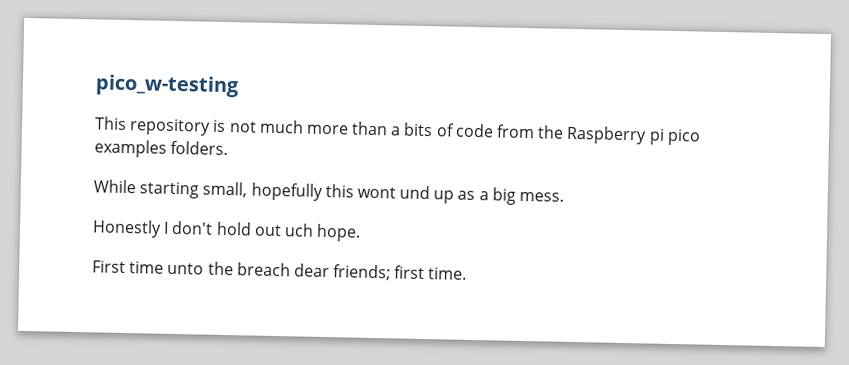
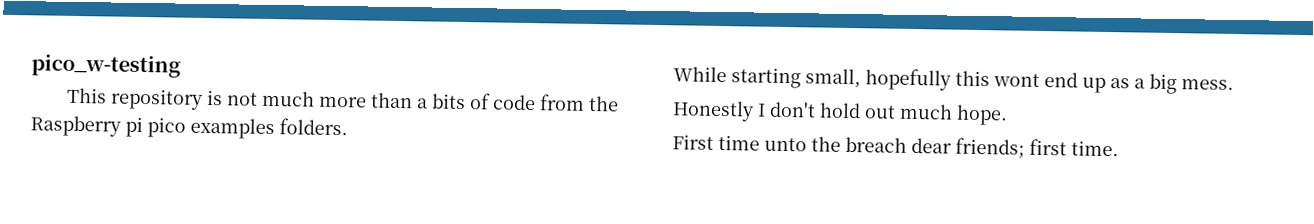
- While starting small, hopefully this wont und up as a big mess.
+ While starting small, hopefully this wont end up as a big mess.
- Honestly I don't hold out uch hope.
+ Honestly I don't hold out much hope.

